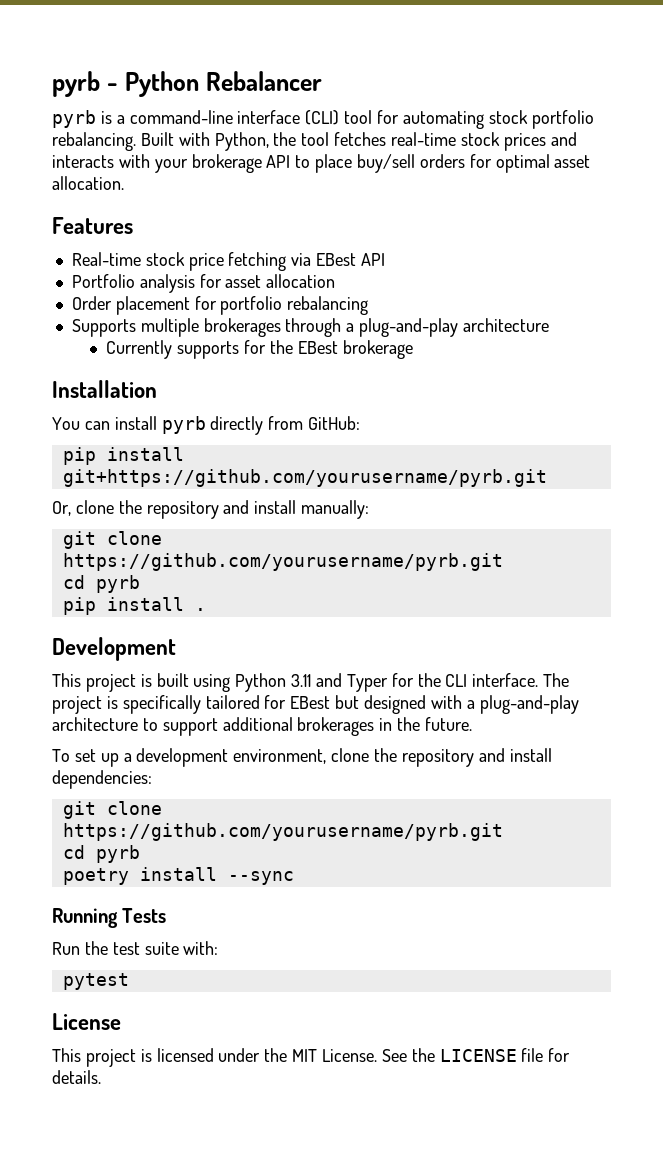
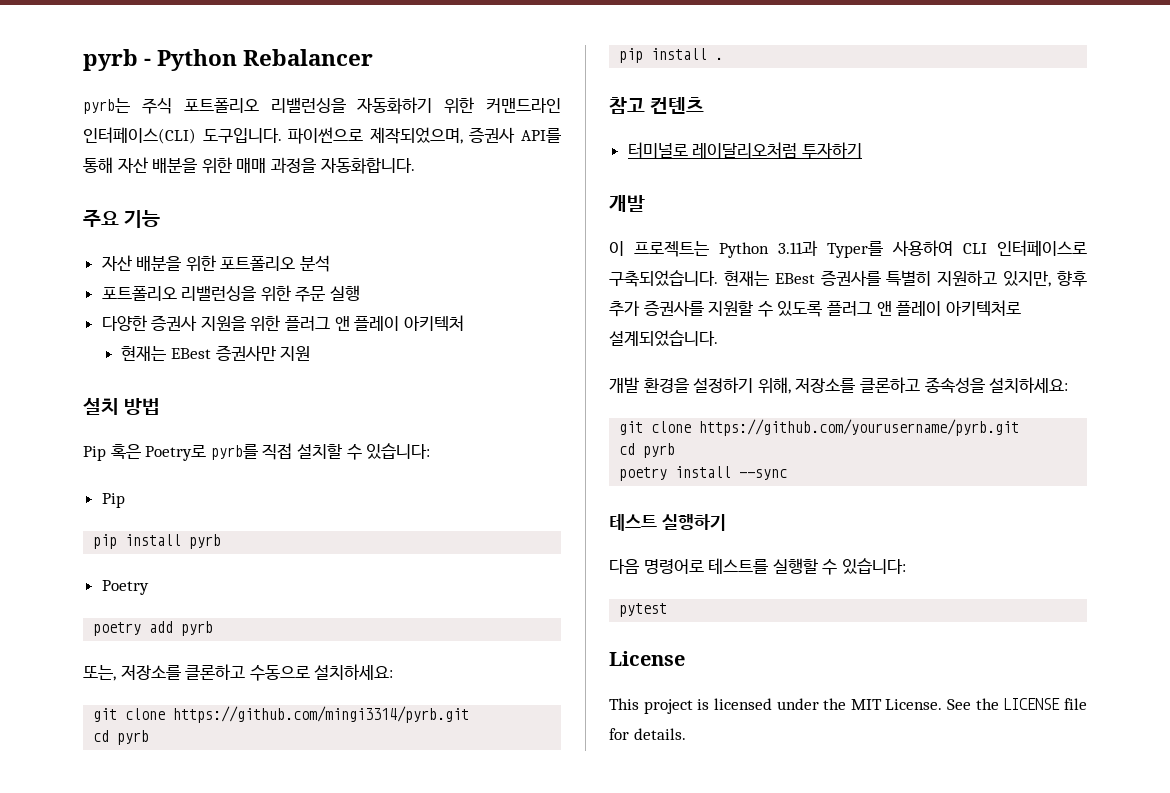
- pyrb is a command-line interface (CLI) tool for automating stock portfolio rebalancing. Built with Python, the tool fetches real-time stock prices and interacts with your brokerage API to place buy/sell orders for optimal asset allocation.
- Features
- Real-time stock price fetching via EBest API
- Portfolio analysis for asset allocation
- Order placement for portfolio rebalancing
- Supports multiple brokerages through a plug-and-play architecture
- Currently supports for the EBest brokerage
- Installation
- You can install pyrb directly from GitHub:
- pip install git+https://github.com/yourusername/pyrb.git
- Or, clone the repository and install manually:
- git clone https://github.com/yourusername/pyrb.git
+ pyrb는 주식 포트폴리오 리밸런싱을 자동화하기 위한 커맨드라인 인터페이스(CLI) 도구입니다. 파이썬으로 제작되었으며, 증권사 API를 통해 자산 배분을 위한 매매 과정을 자동화합니다.
+ 주요 기능
+ 자산 배분을 위한 포트폴리오 분석
+ 포트폴리오 리밸런싱을 위한 주문 실행
+ 다양한 증권사 지원을 위한 플러그 앤 플레이 아키텍처
+ 현재는 EBest 증권사만 지원
+ 설치 방법
+ Pip 혹은 Poetry로 pyrb를 직접 설치할 수 있습니다:
+ Pip
+ pip install pyrb
+ Poetry
+ poetry add pyrb
+ 또는, 저장소를 클론하고 수동으로 설치하세요:
+ git clone https://github.com/mingi3314/pyrb.git
- Development
- This project is built using Python 3.11 and Typer for the CLI interface. The project is specifically tailored for EBest but designed with a plug-and-play architecture to support additional brokerages in the future.
- To set up a development environment, clone the repository and install dependencies:
+ 참고 컨텐츠
+ 터미널로 레이달리오처럼 투자하기
+ 개발
+ 이 프로젝트는 Python 3.11과 Typer를 사용하여 CLI 인터페이스로 구축되었습니다. 현재는 EBest 증권사를 특별히 지원하고 있지만, 향후 추가 증권사를 지원할 수 있도록 플러그 앤 플레이 아키텍처로 설계되었습니다.
+ 개발 환경을 설정하기 위해, 저장소를 클론하고 종속성을 설치하세요:
- Running Tests
- Run the test suite with:
+ 테스트 실행하기
+ 다음 명령어로 테스트를 실행할 수 있습니다:

